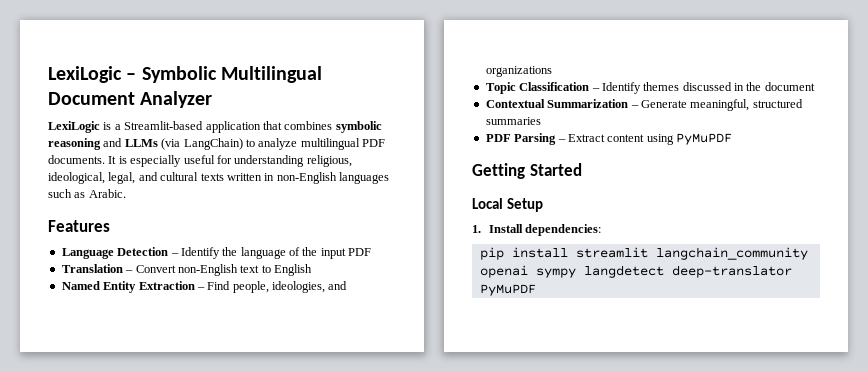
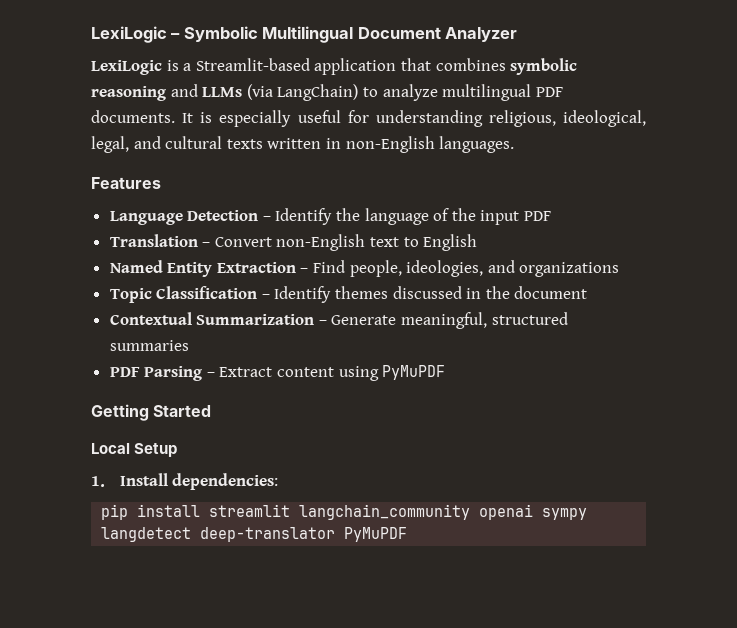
- It is especially useful for understanding religious, ideological, legal, and cultural texts written in non-English languages such as Arabic.
+ It is especially useful for understanding religious, ideological, legal, and cultural texts written in non-English languages.

